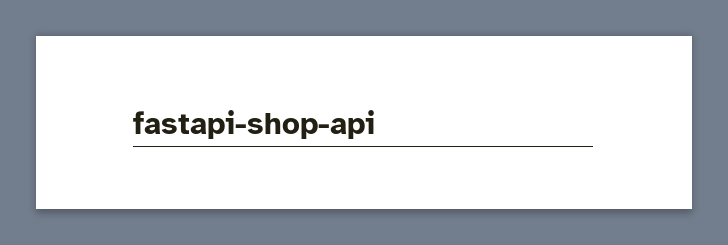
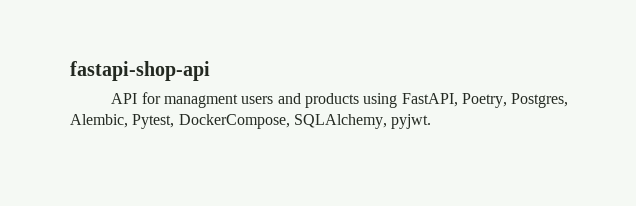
+ API for managment users and products using FastAPI, Poetry, Postgres, Alembic, Pytest, DockerCompose, SQLAlchemy, pyjwt.

